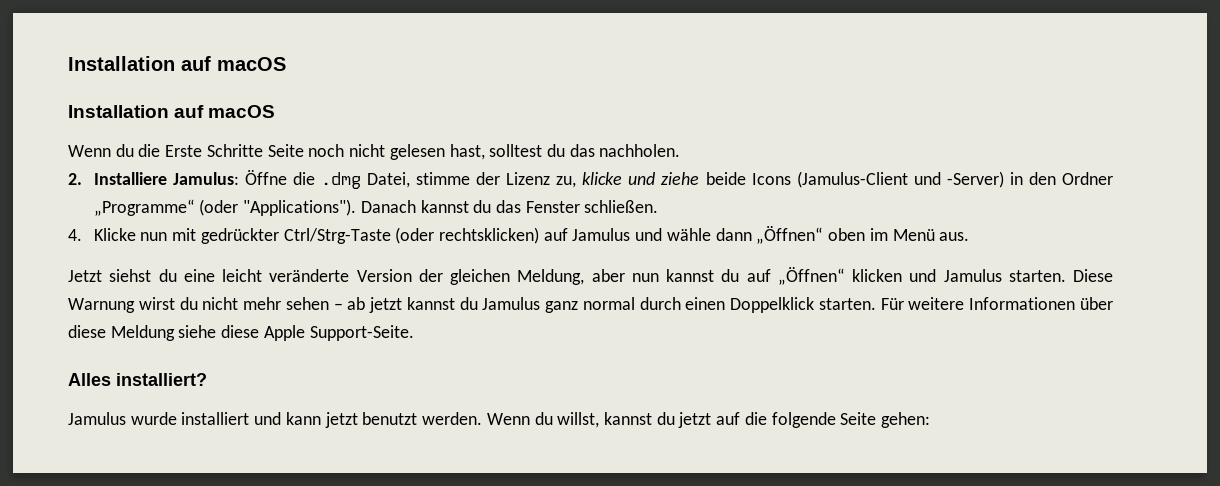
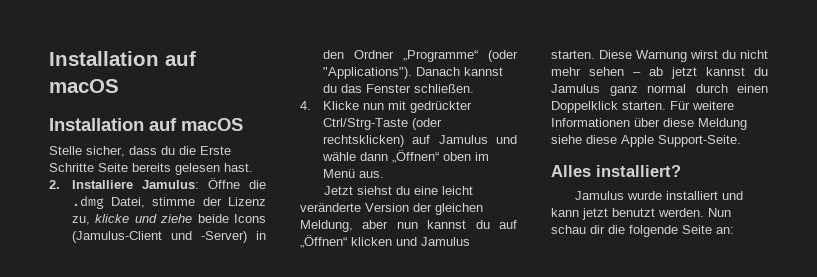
- Wenn du die Erste Schritte Seite noch nicht gelesen hast, solltest du das nachholen.
+ Stelle sicher, dass du die Erste Schritte Seite bereits gelesen hast.
- Wenn du willst, kannst du jetzt auf die folgende Seite gehen:
+ Nun schau dir die folgende Seite an:

